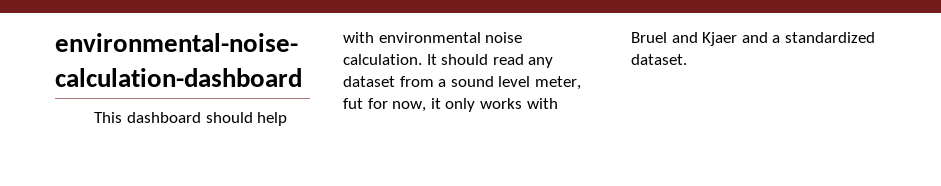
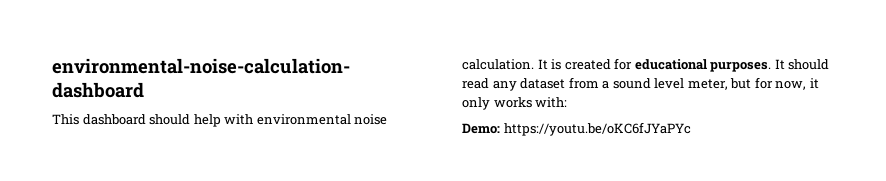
- It should read any dataset from a sound level meter, fut for now, it only works with Bruel and Kjaer and a standardized dataset.
+ It is created for educational purposes. It should read any dataset from a sound level meter, but for now, it only works with:
+ Demo: https://youtu.be/oKC6fJYaPYc

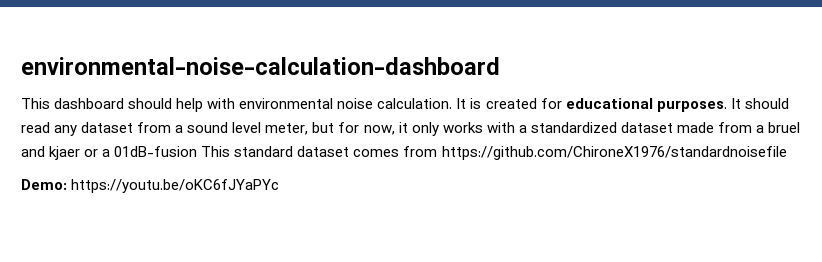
- It should read any dataset from a sound level meter, but for now, it only works with:
+ It should read any dataset from a sound level meter, but for now, it only works with a standardized dataset made from a bruel and kjaer or a 01dB-fusion This standard dataset comes from https://github.com/ChironeX1976/standardnoisefile

